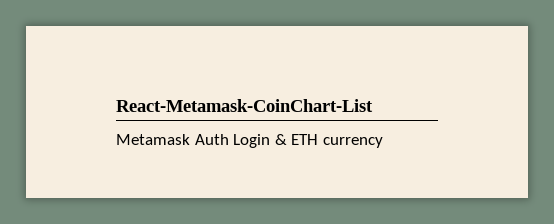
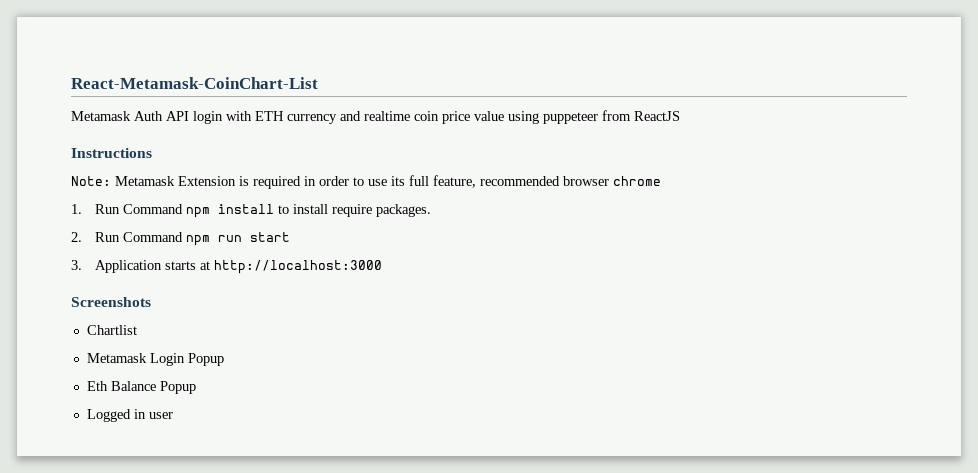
- Metamask Auth Login & ETH currency
+ Metamask Auth API login with ETH currency and realtime coin price value using puppeteer from ReactJS
+ Instructions
+ Note: Metamask Extension is required in order to use its full feature, recommended browser chrome
+ 1. Run Command npm install to install require packages.
+ 2. Run Command npm run start
+ 3. Application starts at http://localhost:3000
+ Screenshots
+ Chartlist
+ Metamask Login Popup
+ Eth Balance Popup
+ Logged in user

